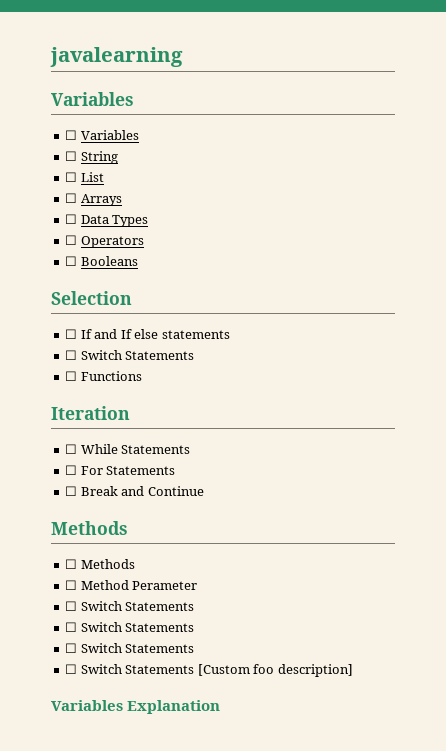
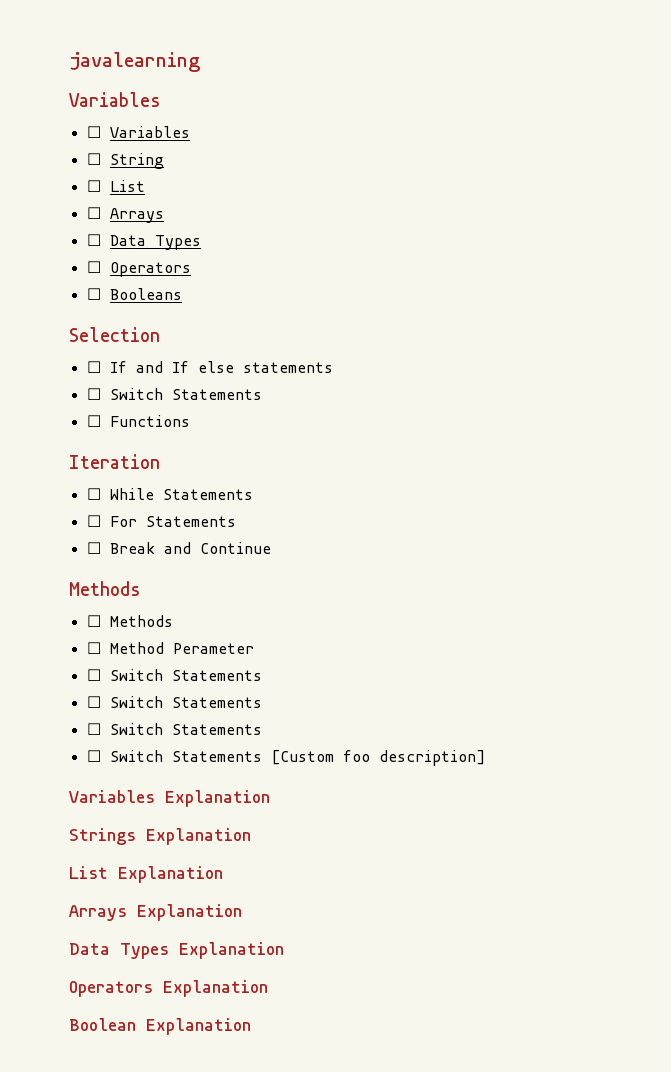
+ Strings Explanation
+ List Explanation
+ Arrays Explanation
+ Data Types Explanation
+ Operators Explanation
+ Boolean Explanation

